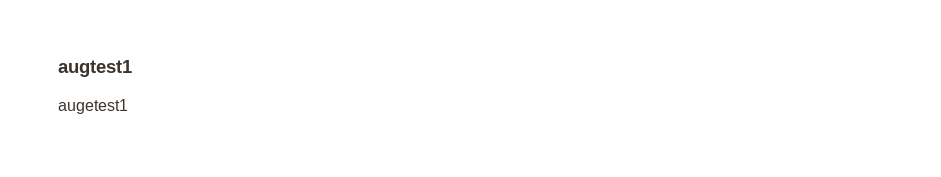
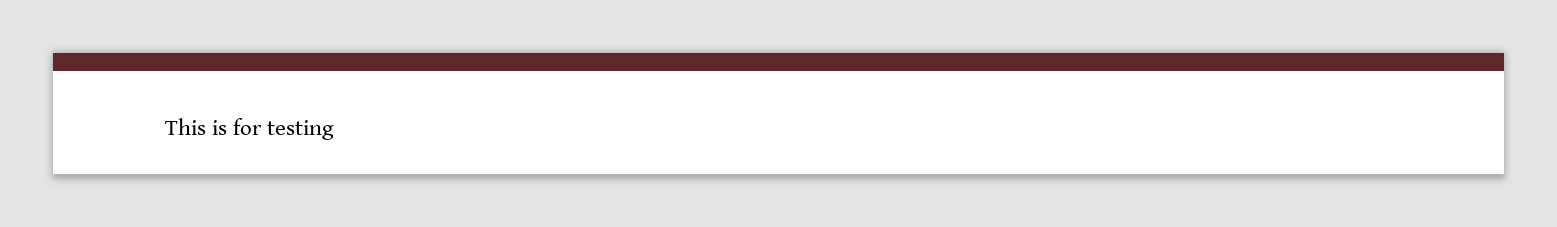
- augtest1
- augetest1
+ This is for testing

